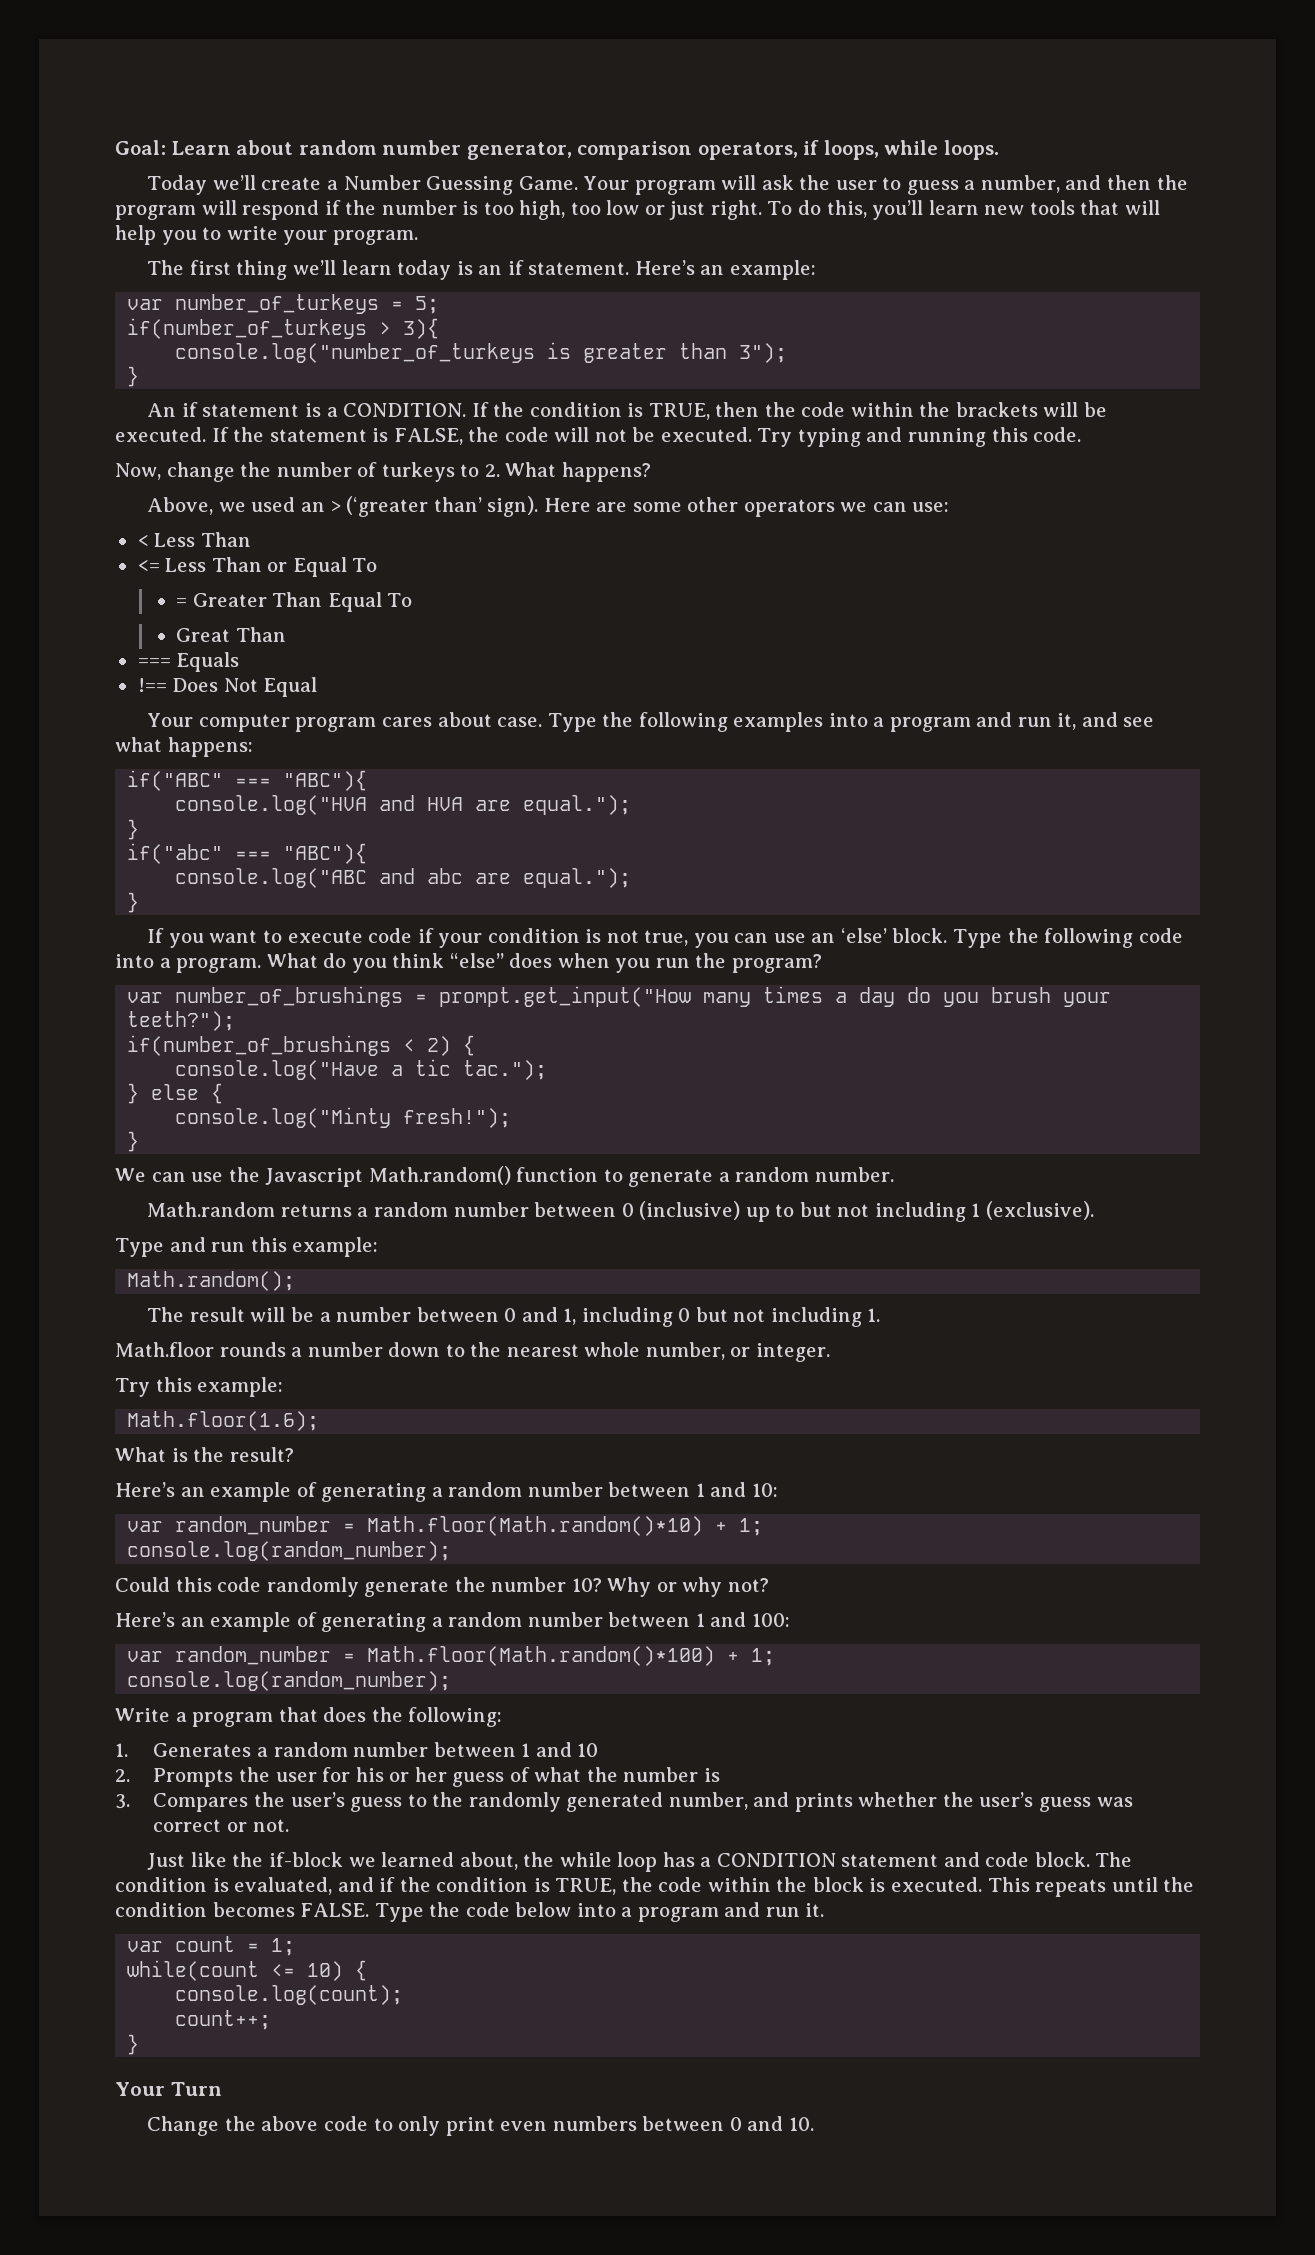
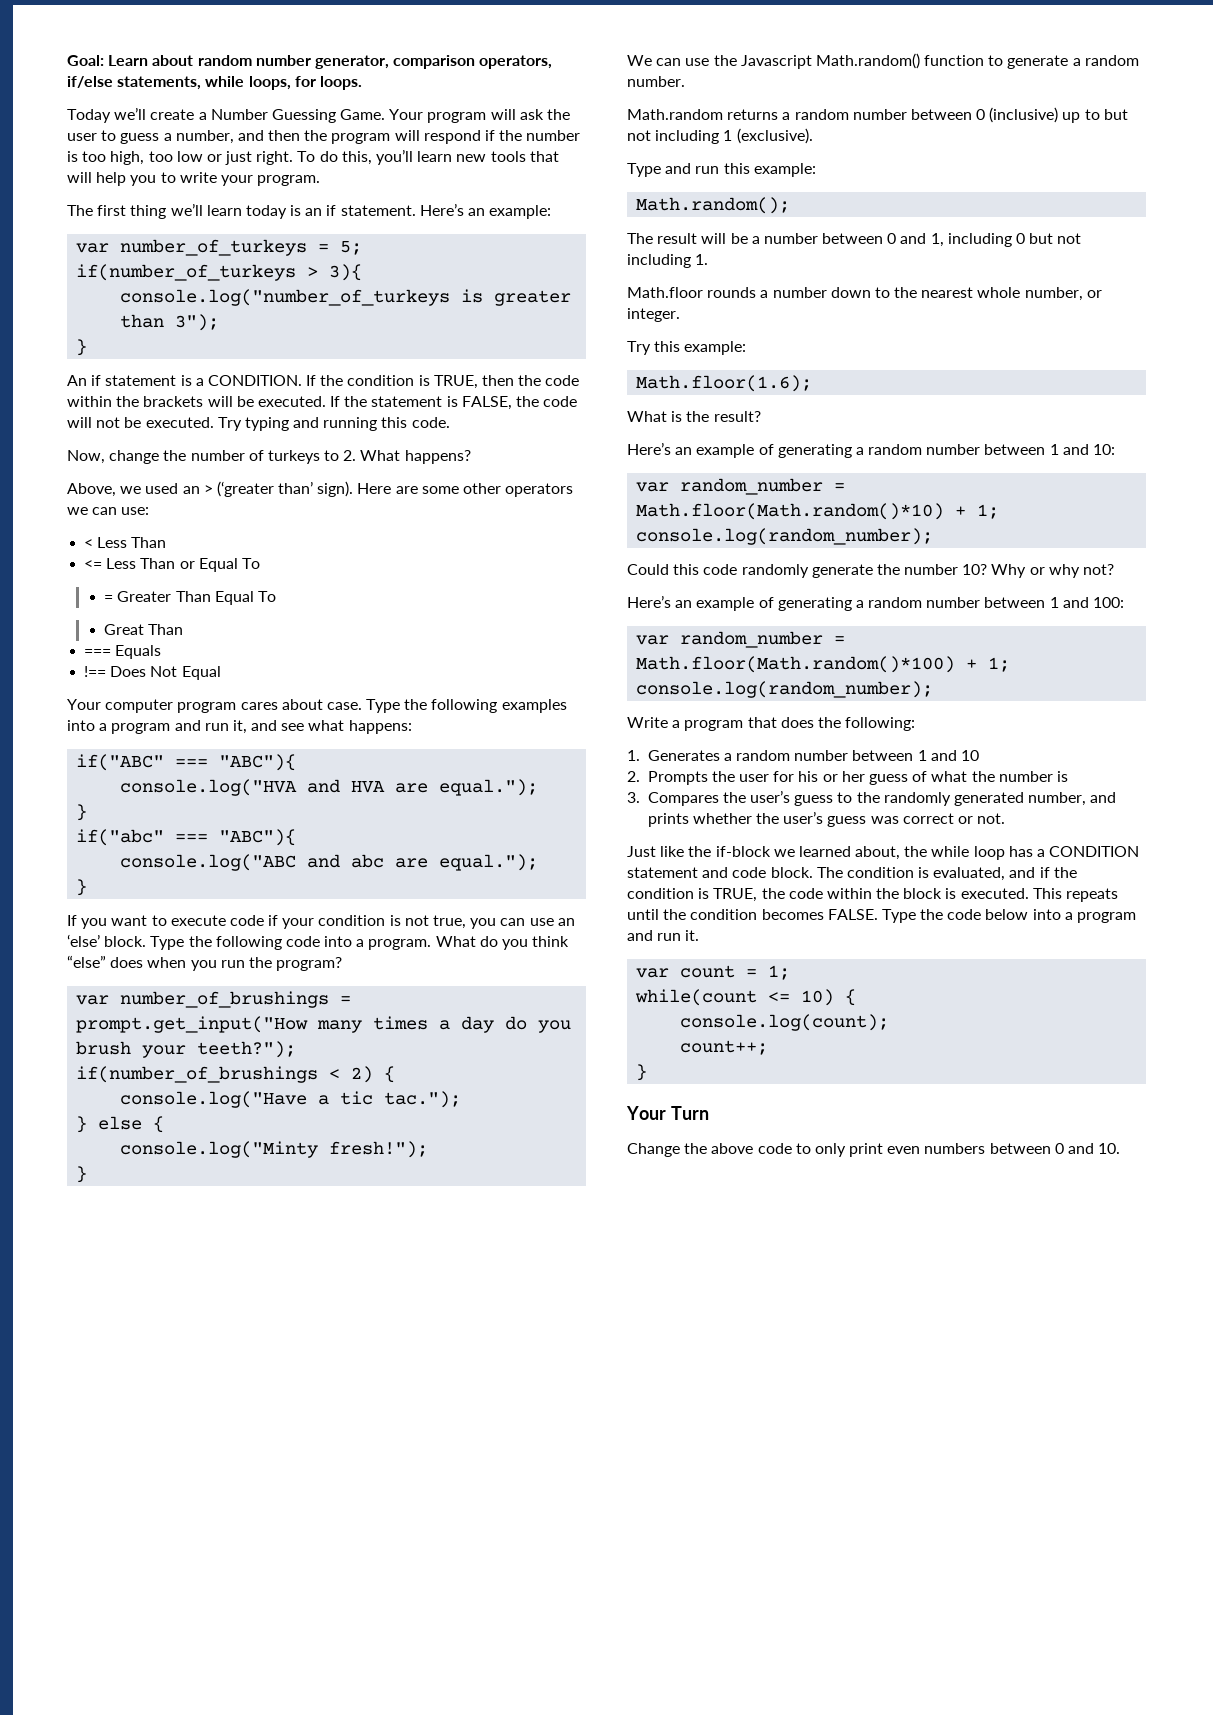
- Goal: Learn about random number generator, comparison operators, if loops, while loops.
+ Goal: Learn about random number generator, comparison operators, if/else statements, while loops, for loops.

